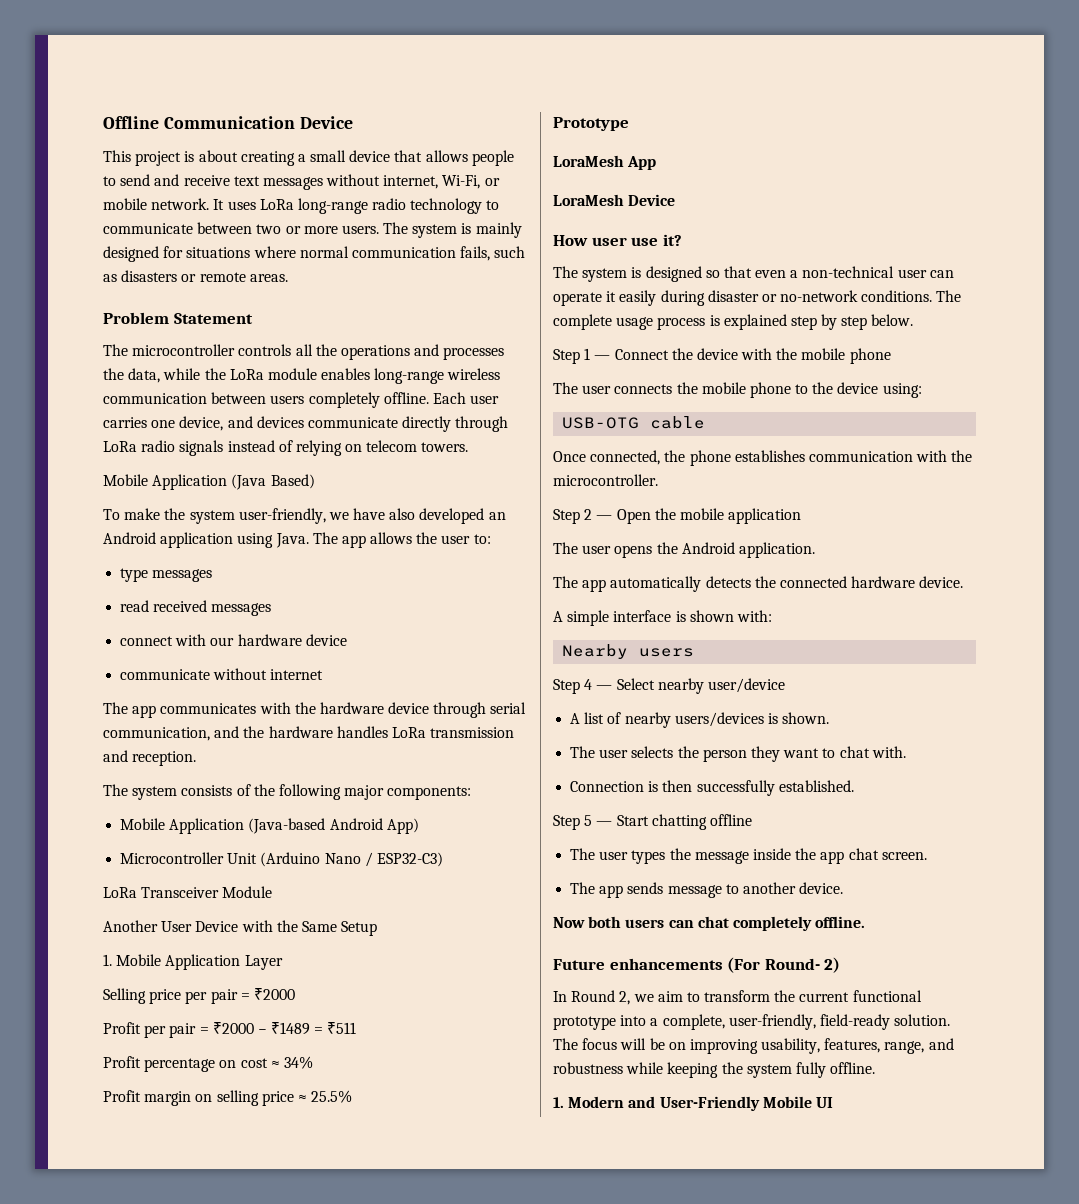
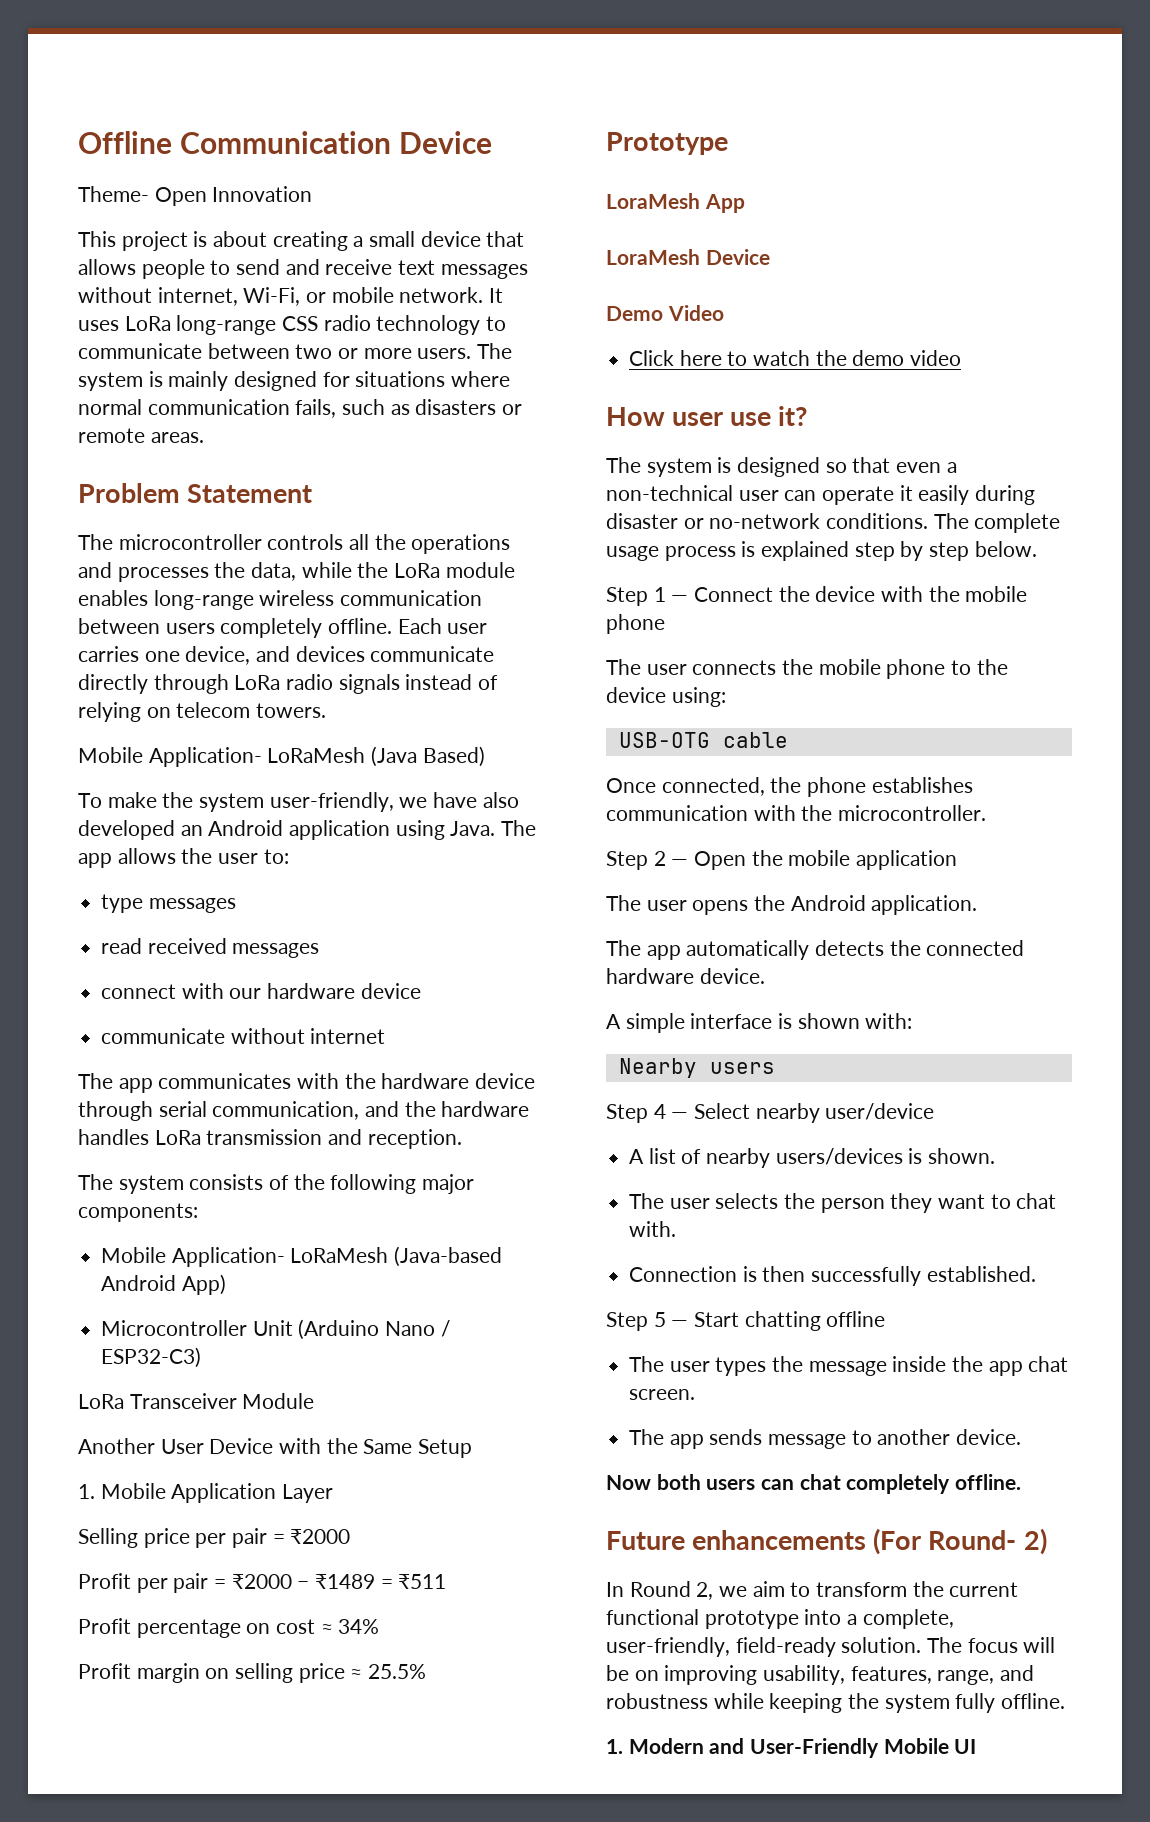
+ Theme- Open Innovation
- It uses LoRa long-range radio technology to communicate between two or more users.
+ It uses LoRa long-range CSS radio technology to communicate between two or more users.
- Mobile Application (Java Based)
+ Mobile Application- LoRaMesh (Java Based)
- Mobile Application (Java-based Android App)
+ Mobile Application- LoRaMesh (Java-based Android App)
+ Demo Video
+ Click here to watch the demo video

